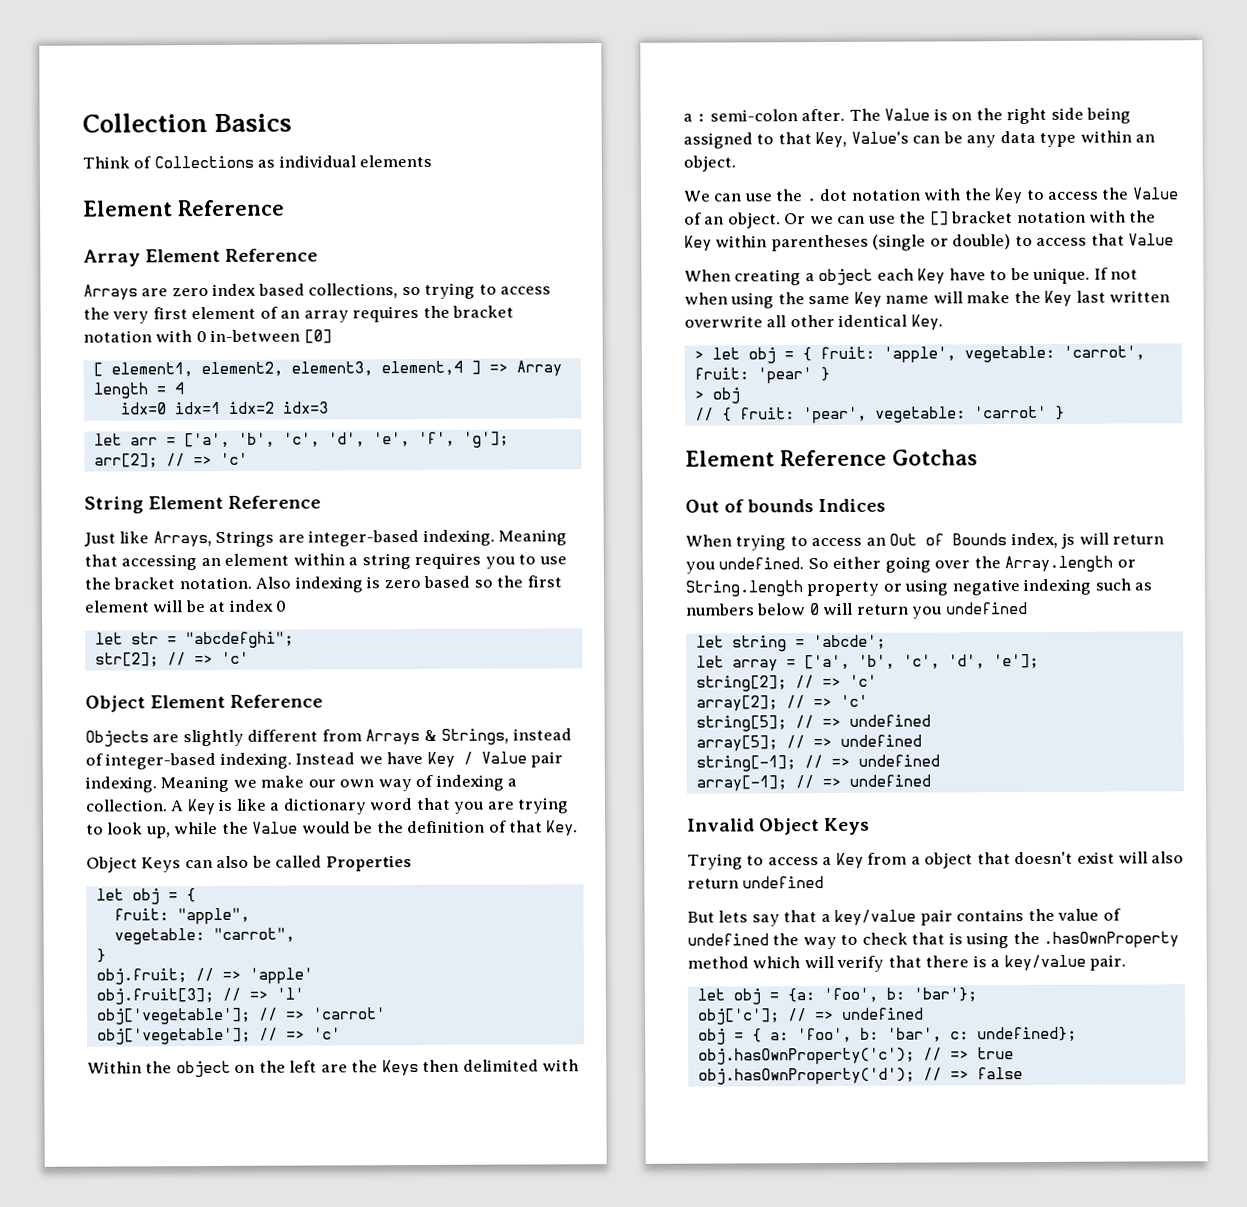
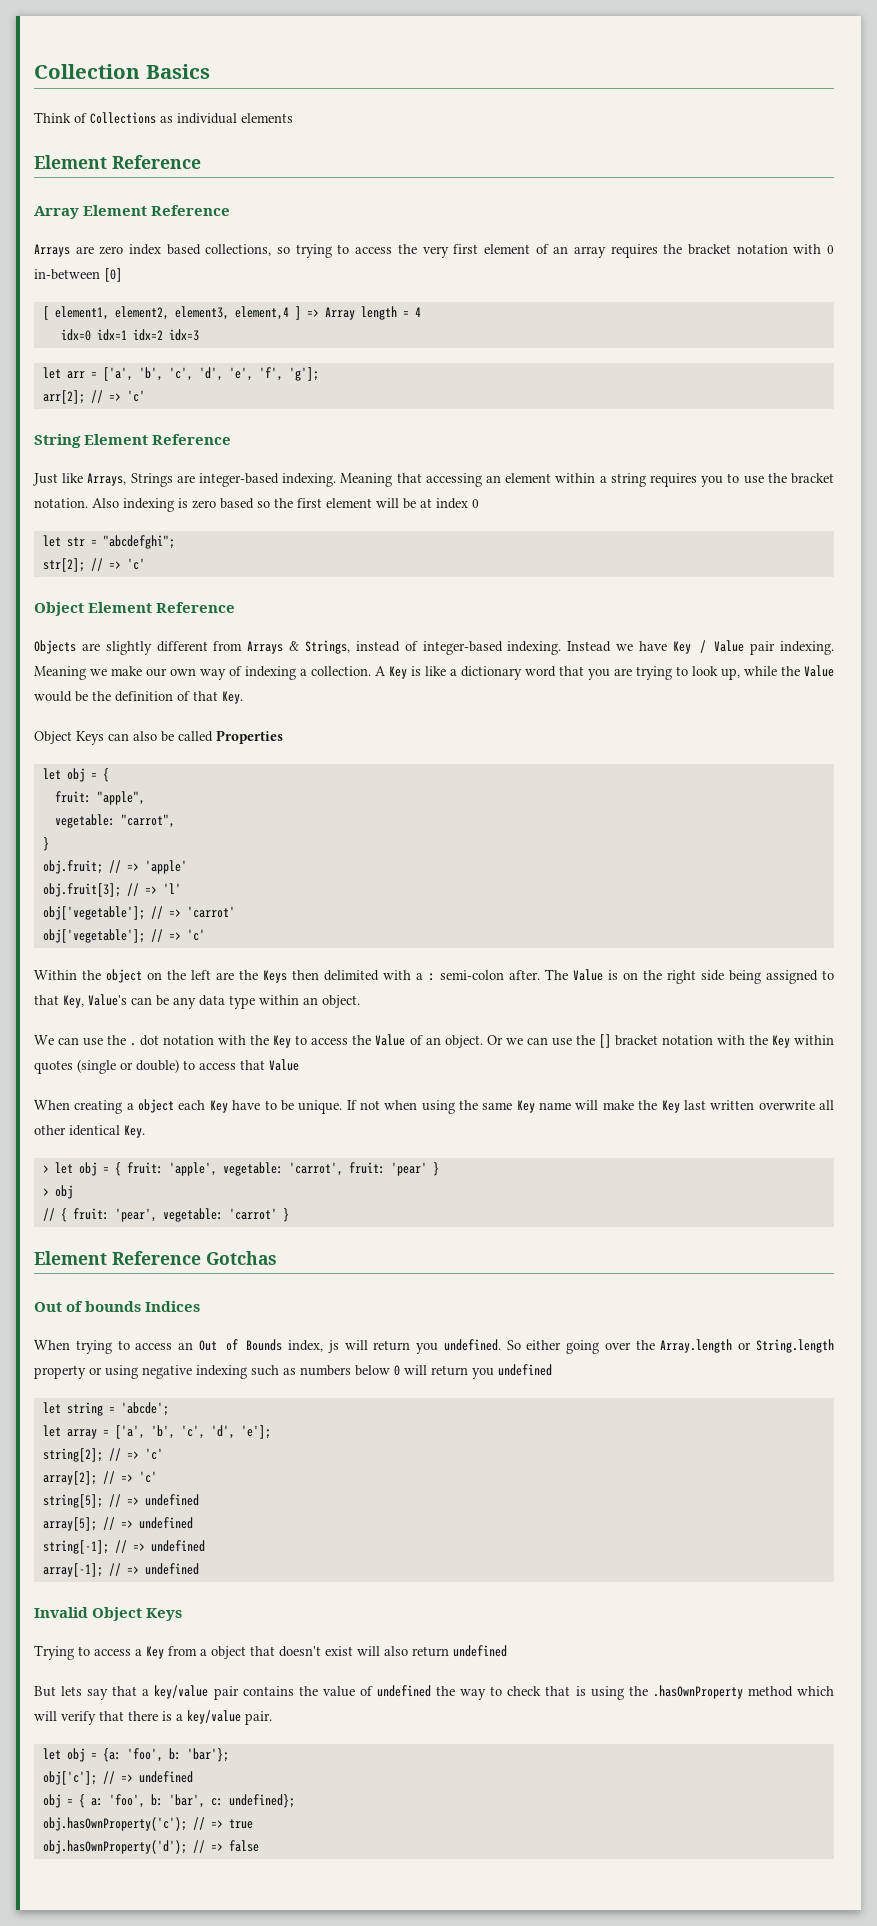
- Or we can use the [] bracket notation with the Key within parentheses (single or double) to access that Value
+ Or we can use the [] bracket notation with the Key within quotes (single or double) to access that Value

